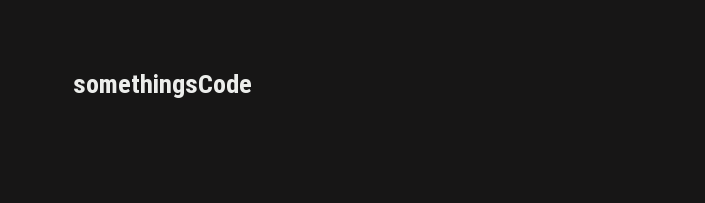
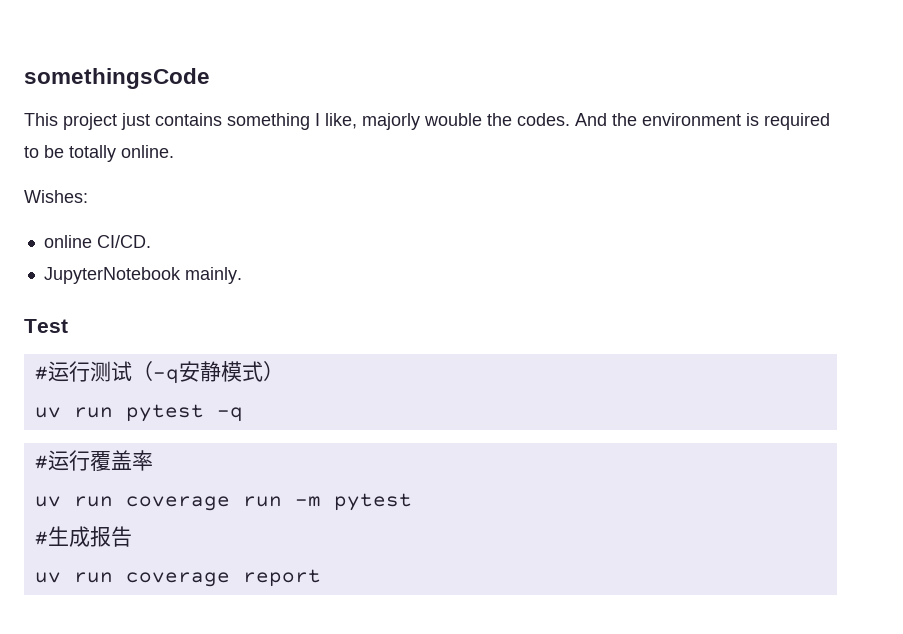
+ This project just contains something I like, majorly wouble the codes. And the environment is required to be totally online.
+ Wishes:
+ online CI/CD.
+ JupyterNotebook mainly.
+ Test
+ #运行测试（-q安静模式）
+ uv run pytest -q
+ #运行覆盖率
+ uv run coverage run -m pytest
+ #生成报告
+ uv run coverage report

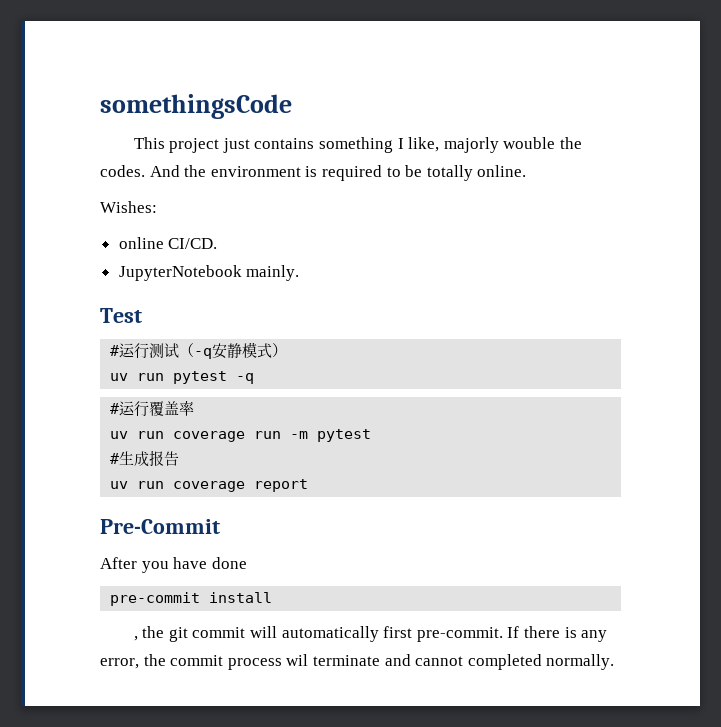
+ Pre-Commit
+ After you have done
+ pre-commit install
+ , the git commit will automatically first pre-commit. If there is any error, the commit process wil terminate and cannot completed normally.

